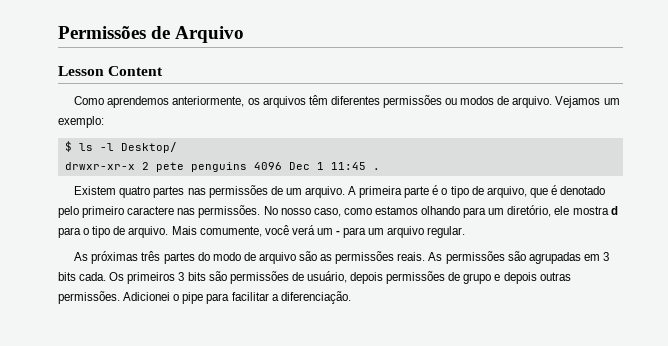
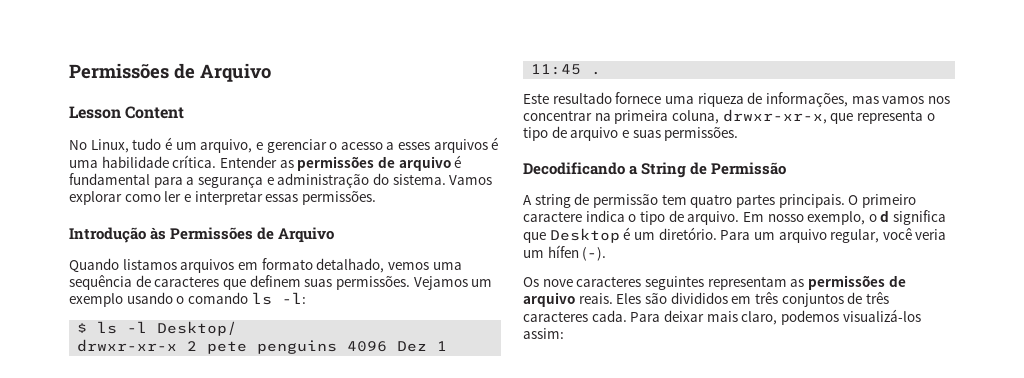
- Como aprendemos anteriormente, os arquivos têm diferentes permissões ou modos de arquivo. Vejamos um exemplo:
+ No Linux, tudo é um arquivo, e gerenciar o acesso a esses arquivos é uma habilidade crítica. Entender as permissões de arquivo é fundamental para a segurança e administração do sistema. Vamos explorar como ler e interpretar essas permissões.
+ Introdução às Permissões de Arquivo
+ Quando listamos arquivos em formato detalhado, vemos uma sequência de caracteres que definem suas permissões. Vejamos um exemplo usando o comando ls -l:
- drwxr-xr-x 2 pete penguins 4096 Dec 1 11:45 .
+ drwxr-xr-x 2 pete penguins 4096 Dez 1 11:45 .
- Existem quatro partes nas permissões de um arquivo. A primeira parte é o tipo de arquivo, que é denotado pelo primeiro caractere nas permissões. No nosso caso, como estamos olhando para um diretório, ele mostra d para o tipo de arquivo. Mais comumente, você verá um - para um arquivo regular.
- As próximas três partes do modo de arquivo são as permissões reais. As permissões são agrupadas em 3 bits cada. Os primeiros 3 bits são permissões de usuário, depois permissões de grupo e depois outras permissões. Adicionei o pipe para facilitar a diferenciação.
+ Este resultado fornece uma riqueza de informações, mas vamos nos concentrar na primeira coluna, drwxr-xr-x, que representa o tipo de arquivo e suas permissões.
+ Decodificando a String de Permissão
+ A string de permissão tem quatro partes principais. O primeiro caractere indica o tipo de arquivo. Em nosso exemplo, o d significa que Desktop é um diretório. Para um arquivo regular, você veria um hífen (-).
+ Os nove caracteres seguintes representam as permissões de arquivo reais. Eles são divididos em três conjuntos de três caracteres cada. Para deixar mais claro, podemos visualizá-los assim:

